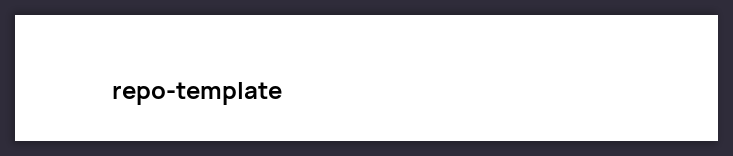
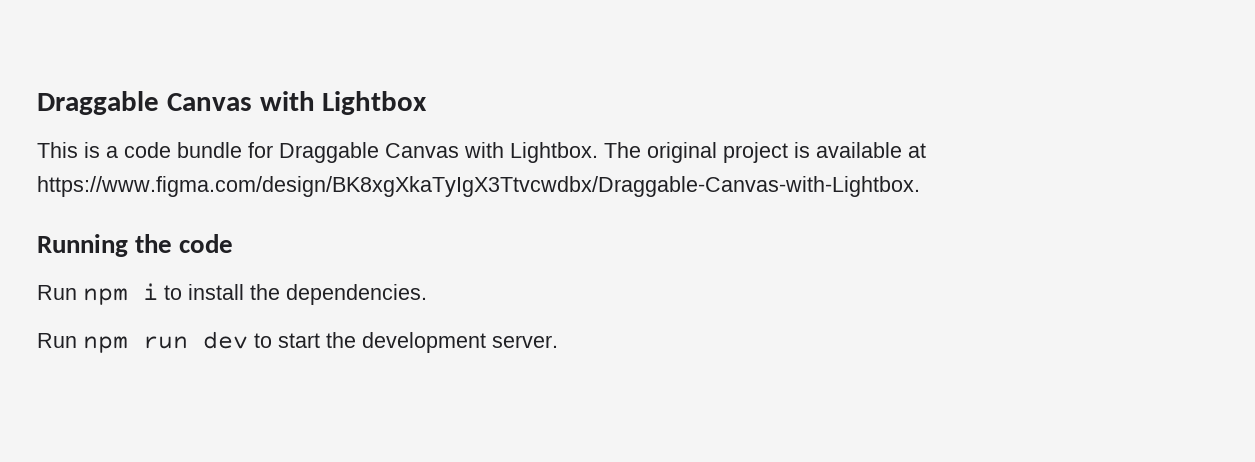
- repo-template
+ Draggable Canvas with Lightbox
+ This is a code bundle for Draggable Canvas with Lightbox. The original project is available at https://www.figma.com/design/BK8xgXkaTyIgX3Ttvcwdbx/Draggable-Canvas-with-Lightbox.
+ Running the code
+ Run npm i to install the dependencies.
+ Run npm run dev to start the development server.

